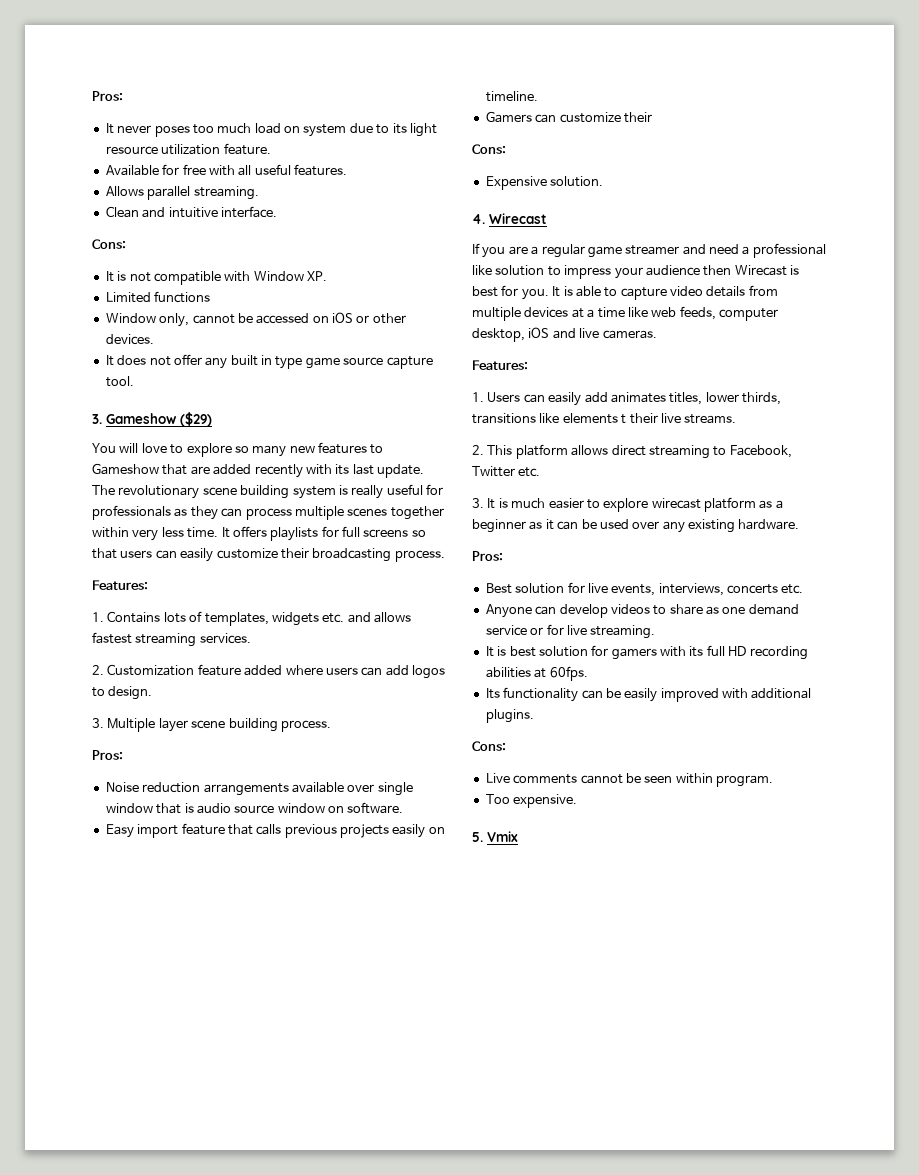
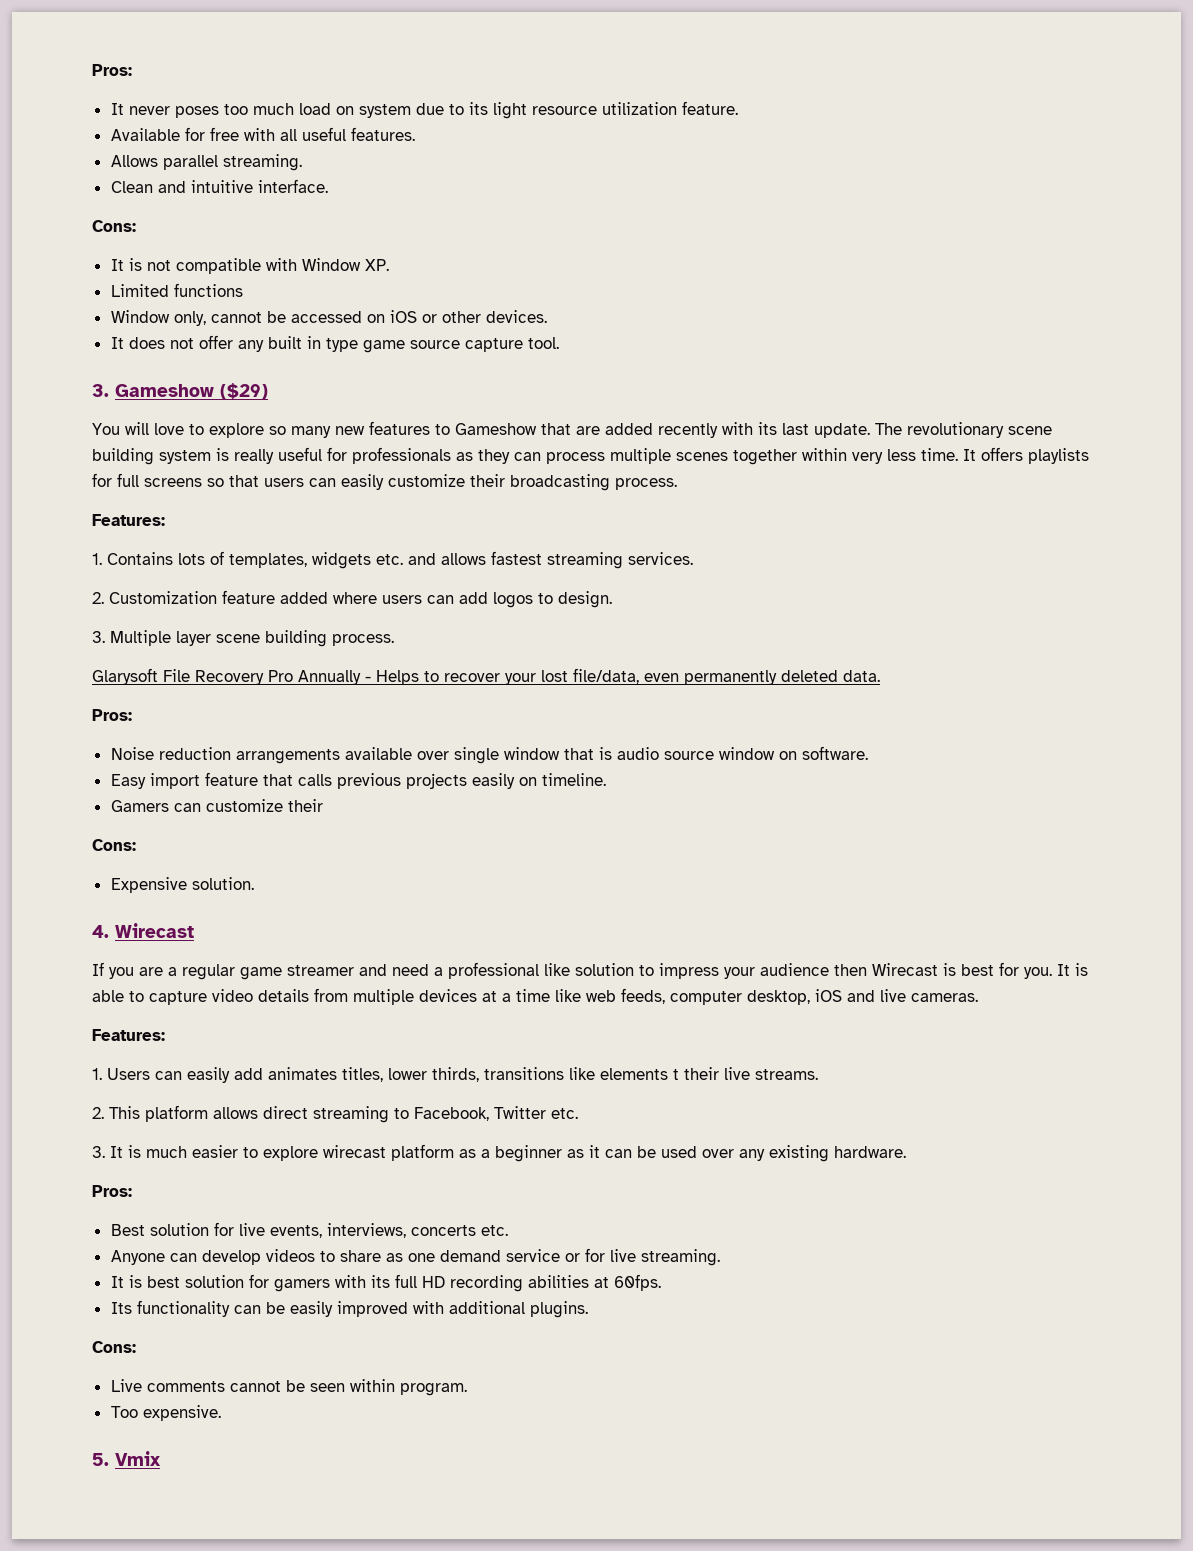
+ Glarysoft File Recovery Pro Annually - Helps to recover your lost file/data, even permanently deleted data.

